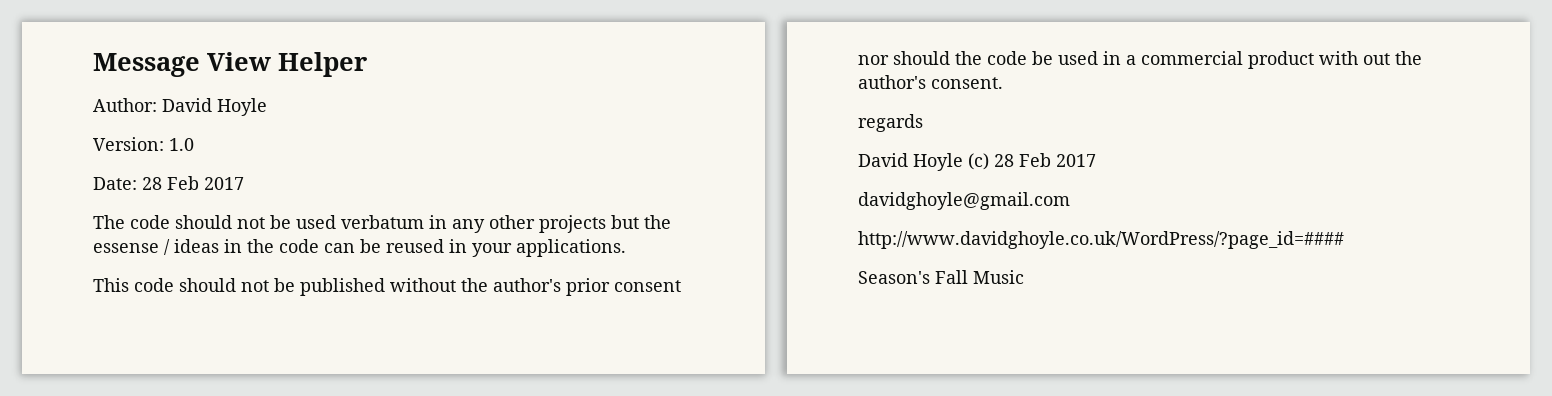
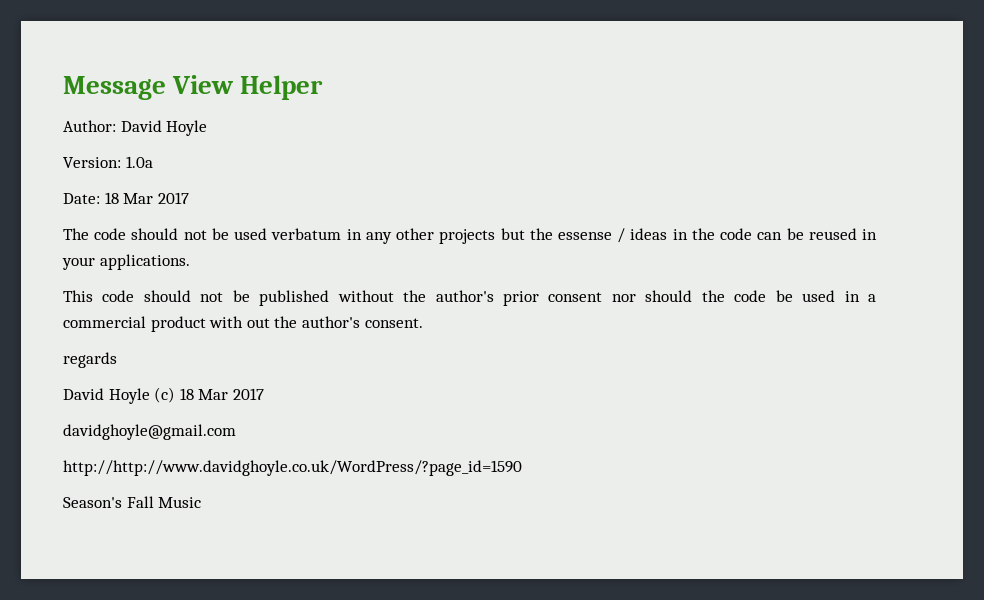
- Version: 1.0
+ Version: 1.0a
- Date: 28 Feb 2017
+ Date: 18 Mar 2017
- David Hoyle (c) 28 Feb 2017
+ David Hoyle (c) 18 Mar 2017
- http://www.davidghoyle.co.uk/WordPress/?page_id=####
+ http://http://www.davidghoyle.co.uk/WordPress/?page_id=1590

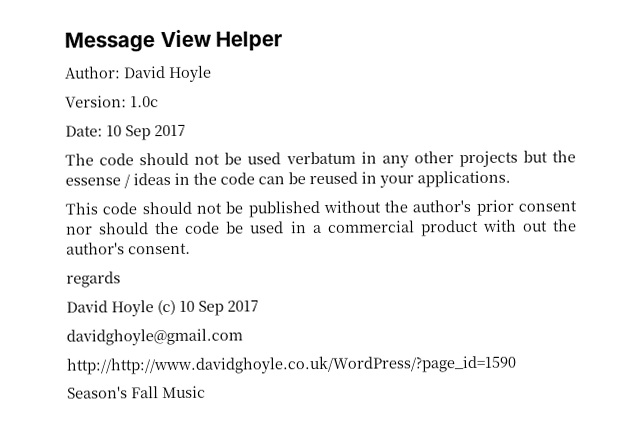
- Version: 1.0a
+ Version: 1.0c
- Date: 18 Mar 2017
+ Date: 10 Sep 2017
- David Hoyle (c) 18 Mar 2017
+ David Hoyle (c) 10 Sep 2017

